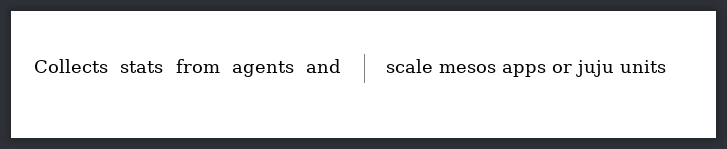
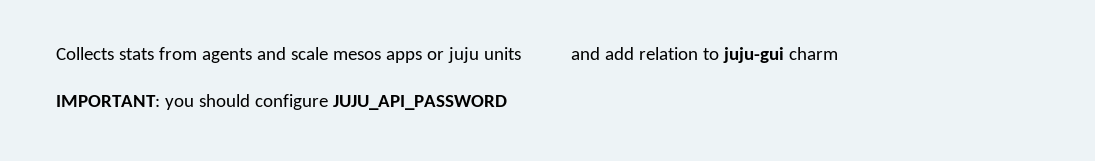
+ IMPORTANT: you should configure JUJU_API_PASSWORD and add relation to juju-gui charm

